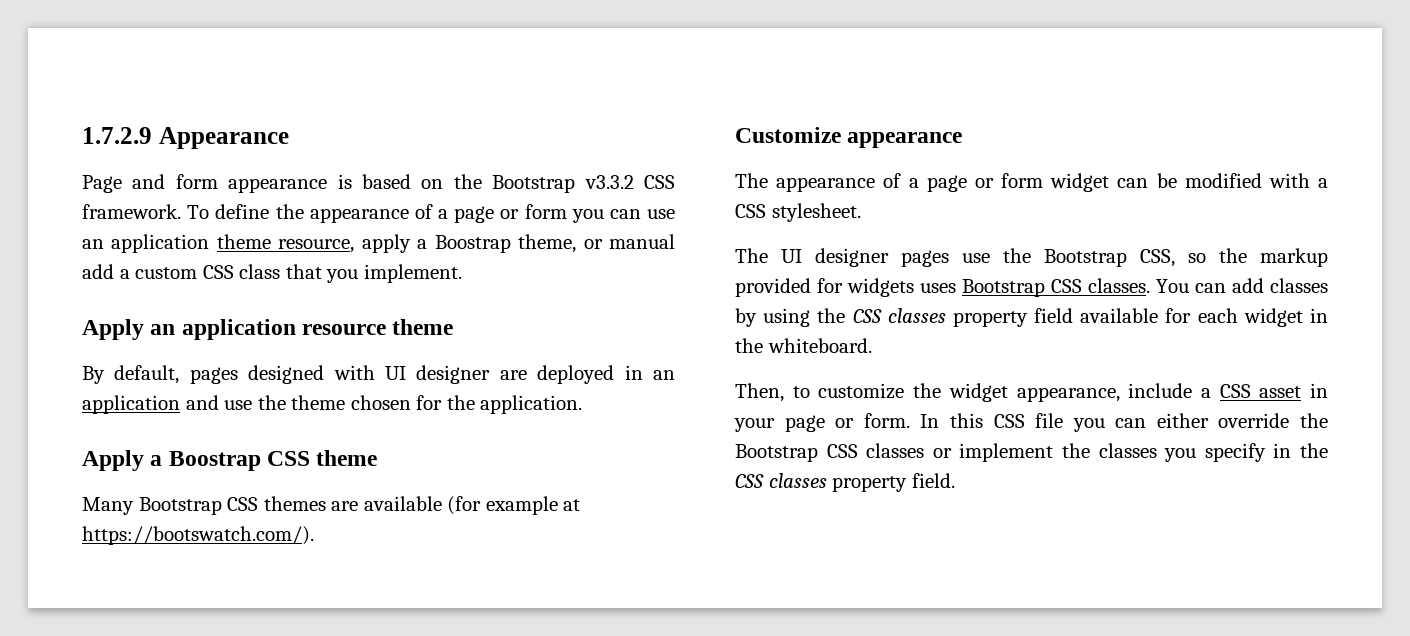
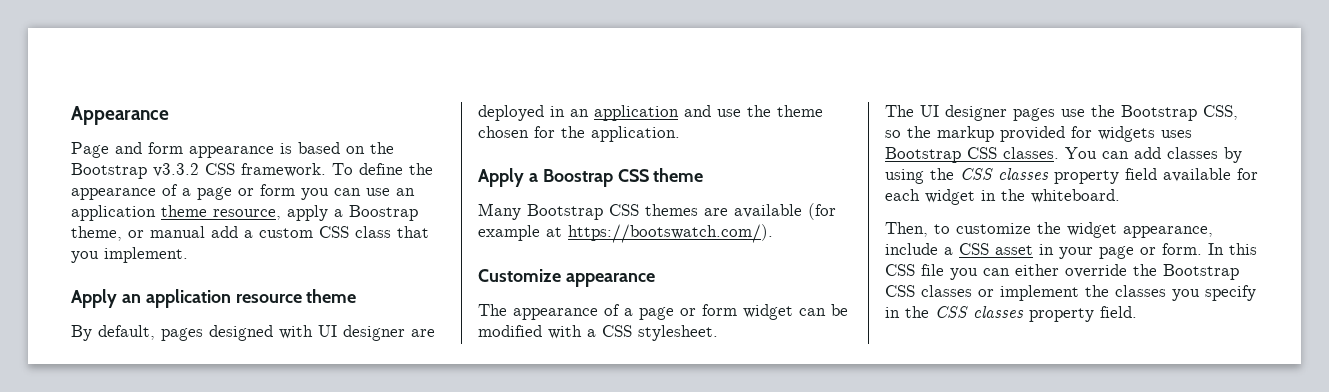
- 1.7.2.9 Appearance
+ Appearance

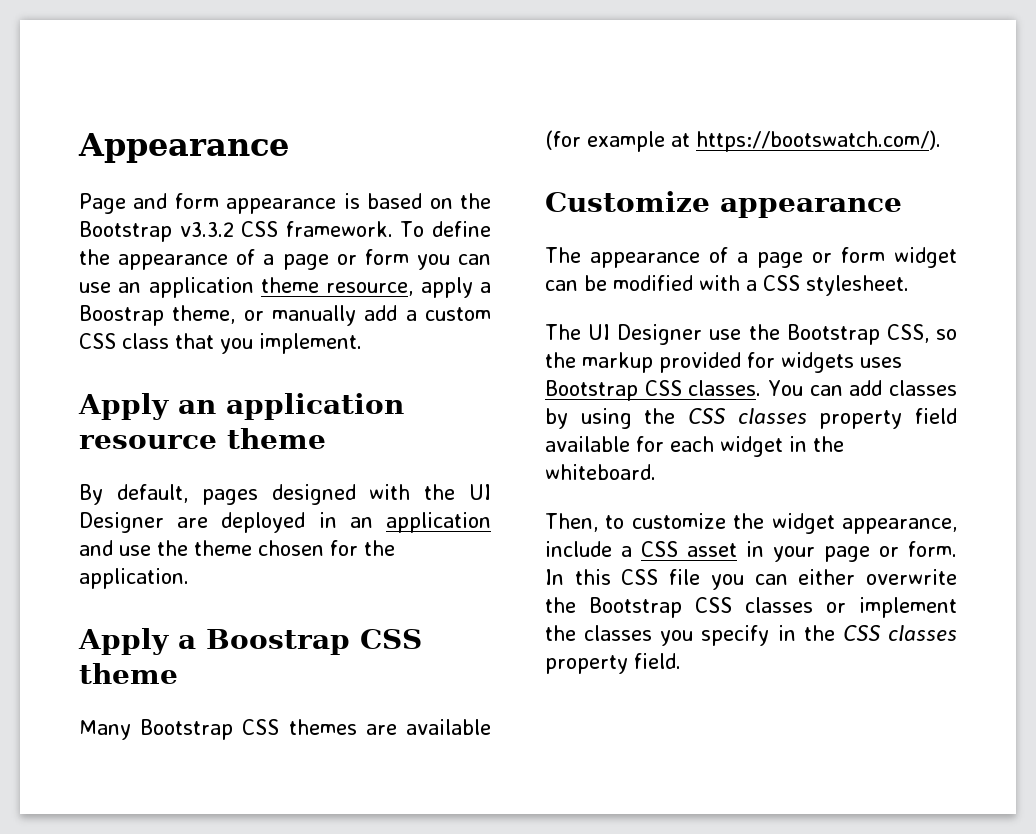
- To define the appearance of a page or form you can use an application theme resource, apply a Boostrap theme, or manual add a custom CSS class that you implement.
+ To define the appearance of a page or form you can use an application theme resource, apply a Boostrap theme, or manually add a custom CSS class that you implement.
- By default, pages designed with UI designer are deployed in an application and use the theme chosen for the application.
+ By default, pages designed with the UI Designer are deployed in an application and use the theme chosen for the application.
- The UI designer pages use the Bootstrap CSS, so the markup provided for widgets uses Bootstrap CSS classes.
+ The UI Designer use the Bootstrap CSS, so the markup provided for widgets uses Bootstrap CSS classes.
- In this CSS file you can either override the Bootstrap CSS classes or implement the classes you specify in the CSS classes property field.
+ In this CSS file you can either overwrite the Bootstrap CSS classes or implement the classes you specify in the CSS classes property field.

